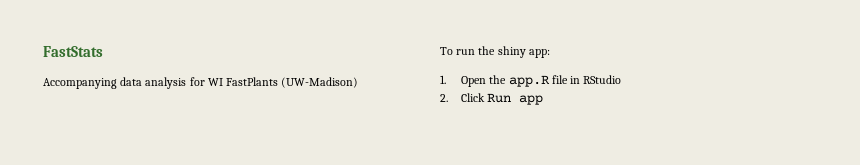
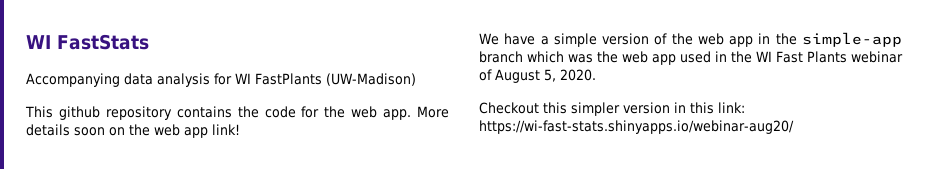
- FastStats
+ WI FastStats
- To run the shiny app:
- 1. Open the app.R file in RStudio
- 2. Click Run app
+ This github repository contains the code for the web app. More details soon on the web app link!
+ We have a simple version of the web app in the simple-app branch which was the web app used in the WI Fast Plants webinar of August 5, 2020.
+ Checkout this simpler version in this link: https://wi-fast-stats.shinyapps.io/webinar-aug20/

